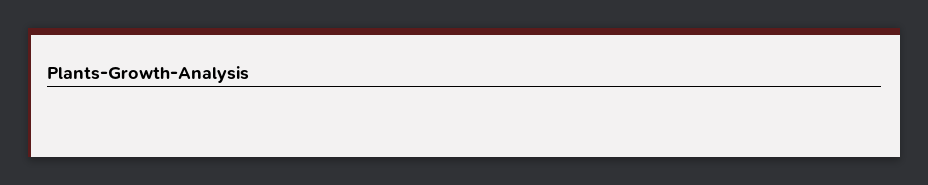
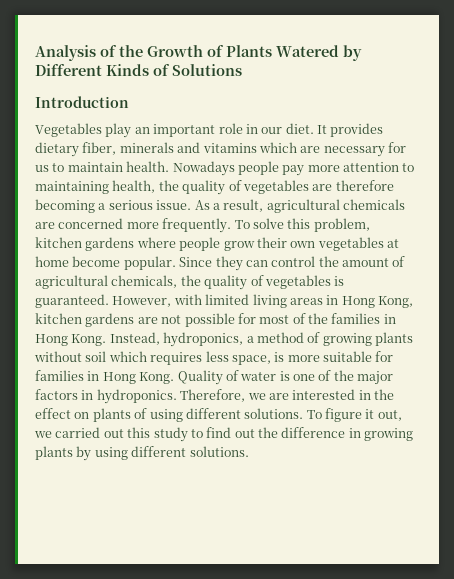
- Plants-Growth-Analysis
+ Analysis of the Growth of Plants Watered by Different Kinds of Solutions
+ Introduction
+ Vegetables play an important role in our diet. It provides dietary fiber, minerals and vitamins which are necessary for us to maintain health. Nowadays people pay more attention to maintaining health, the quality of vegetables are therefore becoming a serious issue. As a result, agricultural chemicals are concerned more frequently. To solve this problem, kitchen gardens where people grow their own vegetables at home become popular. Since they can control the amount of agricultural chemicals, the quality of vegetables is guaranteed. However, with limited living areas in Hong Kong, kitchen gardens are not possible for most of the families in Hong Kong. Instead, hydroponics, a method of growing plants without soil which requires less space, is more suitable for families in Hong Kong. Quality of water is one of the major factors in hydroponics. Therefore, we are interested in the effect on plants of using different solutions. To figure it out, we carried out this study to find out the difference in growing plants by using different solutions.

